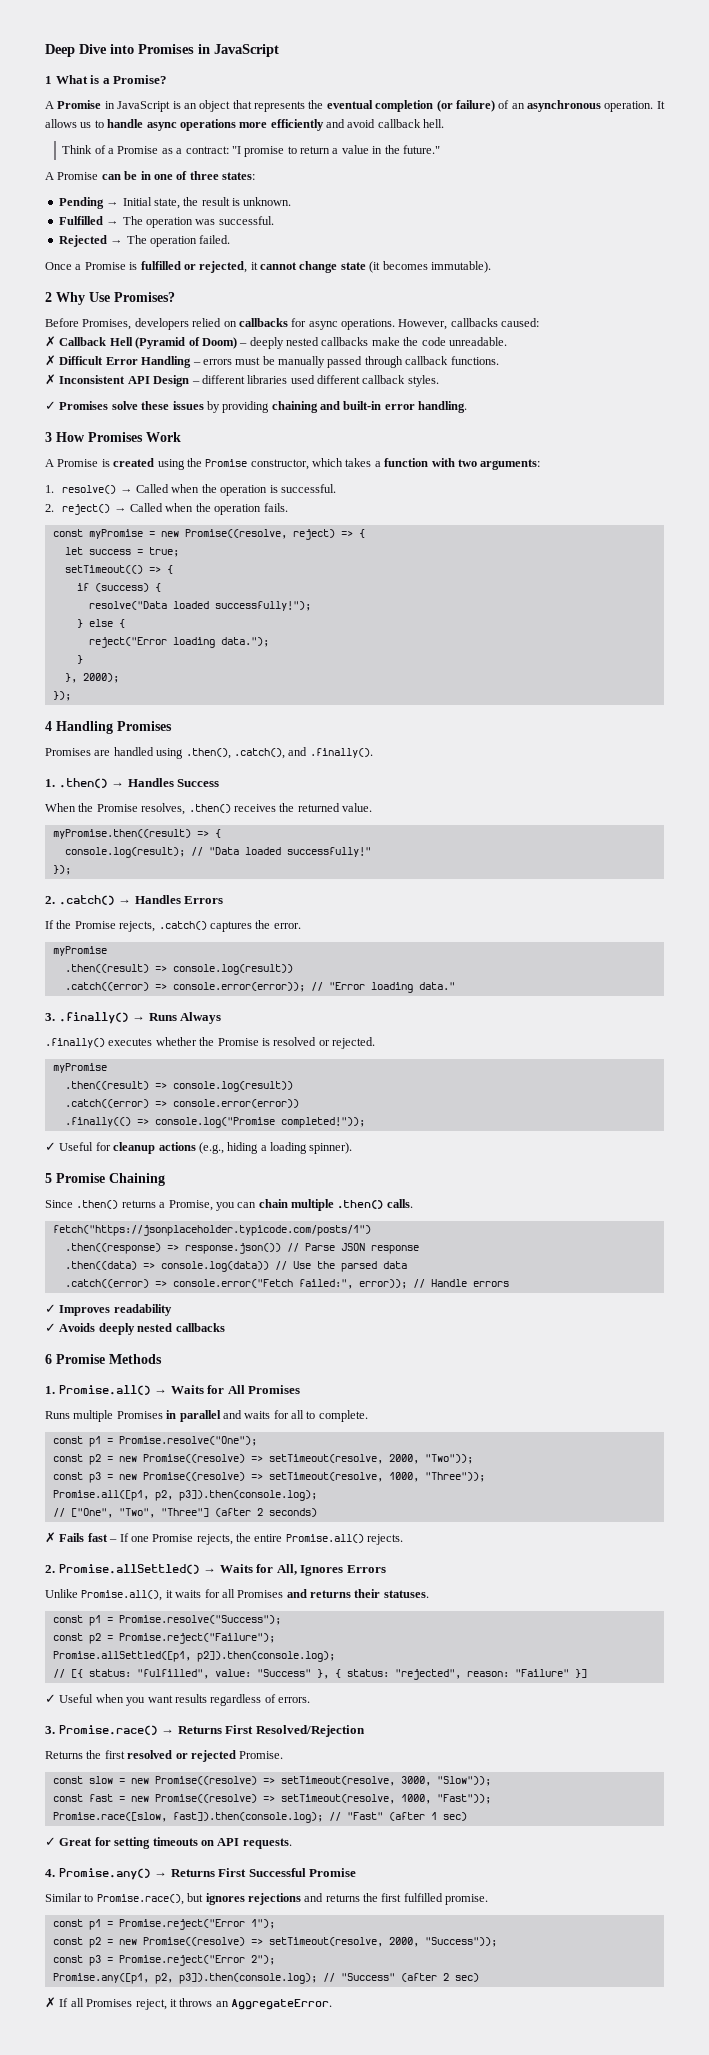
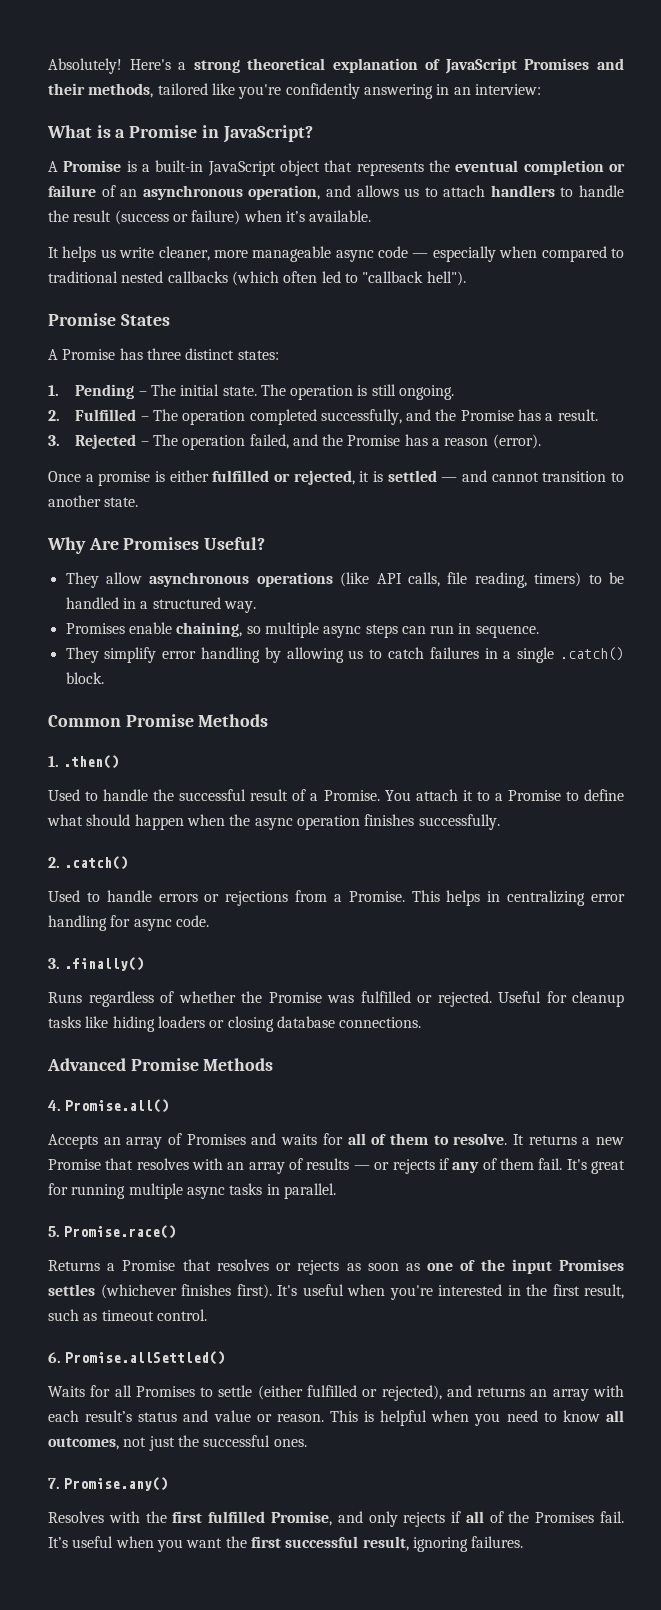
- Deep Dive into Promises in JavaScript
- 1 What is a Promise?
- A Promise in JavaScript is an object that represents the eventual completion (or failure) of an asynchronous operation. It allows us to handle async operations more efficiently and avoid callback hell.
- Think of a Promise as a contract: "I promise to return a value in the future."
- A Promise can be in one of three states:
- Pending → Initial state, the result is unknown.
- Fulfilled → The operation was successful.
- Rejected → The operation failed.
+ Absolutely! Here's a strong theoretical explanation of JavaScript Promises and their methods, tailored like you're confidently answering in an interview:
+ What is a Promise in JavaScript?
+ A Promise is a built-in JavaScript object that represents the eventual completion or failure of an asynchronous operation, and allows us to attach handlers to handle the result (success or failure) when it’s available.
+ It helps us write cleaner, more manageable async code — especially when compared to traditional nested callbacks (which often led to "callback hell").
+ Promise States
+ A Promise has three distinct states:
+ 1. Pending – The initial state. The operation is still ongoing.
+ 2. Fulfilled – The operation completed successfully, and the Promise has a result.
+ 3. Rejected – The operation failed, and the Promise has a reason (error).
- Once a Promise is fulfilled or rejected, it cannot change state (it becomes immutable).
- 2 Why Use Promises?
- Before Promises, developers relied on callbacks for async operations. However, callbacks caused:
- ✗ Callback Hell (Pyramid of Doom) – deeply nested callbacks make the code unreadable.
- ✗ Difficult Error Handling – errors must be manually passed through callback functions.
- ✗ Inconsistent API Design – different libraries used different callback styles.
- ✓ Promises solve these issues by providing chaining and built-in error handling.
- 3 How Promises Work
- A Promise is created using the Promise constructor, which takes a function with two arguments:
- 1. resolve() → Called when the operation is successful.
- 2. reject() → Called when the operation fails.
- const myPromise = new Promise((resolve, reject) => {
- let success = true;
- setTimeout(() => {
- if (success) {
- resolve("Data loaded successfully!");
- } else {
- reject("Error loading data.");
- }
- }, 2000);
- });
- 4 Handling Promises
- Promises are handled using .then(), .catch(), and .finally().
- 1. .then() → Handles Success
- When the Promise resolves, .then() receives the returned value.
- myPromise.then((result) => {
- console.log(result); // "Data loaded successfully!"
- });
- 2. .catch() → Handles Errors
- If the Promise rejects, .catch() captures the error.
- myPromise
- .then((result) => console.log(result))
- .catch((error) => console.error(error)); // "Error loading data."
- 3. .finally() → Runs Always
- .finally() executes whether the Promise is resolved or rejected.
- myPromise
- .then((result) => console.log(result))
- .catch((error) => console.error(error))
- .finally(() => console.log("Promise completed!"));
- ✓ Useful for cleanup actions (e.g., hiding a loading spinner).
- 5 Promise Chaining
- Since .then() returns a Promise, you can chain multiple .then() calls.
- fetch("https://jsonplaceholder.typicode.com/posts/1")
- .then((response) => response.json()) // Parse JSON response
- .then((data) => console.log(data)) // Use the parsed data
- .catch((error) => console.error("Fetch failed:", error)); // Handle errors
- ✓ Improves readability
- ✓ Avoids deeply nested callbacks
- 6 Promise Methods
- 1. Promise.all() → Waits for All Promises
- Runs multiple Promises in parallel and waits for all to complete.
- const p1 = Promise.resolve("One");
- const p2 = new Promise((resolve) => setTimeout(resolve, 2000, "Two"));
- const p3 = new Promise((resolve) => setTimeout(resolve, 1000, "Three"));
- Promise.all([p1, p2, p3]).then(console.log);
- // ["One", "Two", "Three"] (after 2 seconds)
- ✗ Fails fast – If one Promise rejects, the entire Promise.all() rejects.
- 2. Promise.allSettled() → Waits for All, Ignores Errors
- Unlike Promise.all(), it waits for all Promises and returns their statuses.
- const p1 = Promise.resolve("Success");
- const p2 = Promise.reject("Failure");
- Promise.allSettled([p1, p2]).then(console.log);
- // [{ status: "fulfilled", value: "Success" }, { status: "rejected", reason: "Failure" }]
- ✓ Useful when you want results regardless of errors.
- 3. Promise.race() → Returns First Resolved/Rejection
- Returns the first resolved or rejected Promise.
- const slow = new Promise((resolve) => setTimeout(resolve, 3000, "Slow"));
- const fast = new Promise((resolve) => setTimeout(resolve, 1000, "Fast"));
- Promise.race([slow, fast]).then(console.log); // "Fast" (after 1 sec)
- ✓ Great for setting timeouts on API requests.
- 4. Promise.any() → Returns First Successful Promise
- Similar to Promise.race(), but ignores rejections and returns the first fulfilled promise.
- const p1 = Promise.reject("Error 1");
- const p2 = new Promise((resolve) => setTimeout(resolve, 2000, "Success"));
- const p3 = Promise.reject("Error 2");
- Promise.any([p1, p2, p3]).then(console.log); // "Success" (after 2 sec)
- ✗ If all Promises reject, it throws an AggregateError.
+ Once a promise is either fulfilled or rejected, it is settled — and cannot transition to another state.
+ Why Are Promises Useful?
+ They allow asynchronous operations (like API calls, file reading, timers) to be handled in a structured way.
+ Promises enable chaining, so multiple async steps can run in sequence.
+ They simplify error handling by allowing us to catch failures in a single .catch() block.
+ Common Promise Methods
+ 1. .then()
+ Used to handle the successful result of a Promise. You attach it to a Promise to define what should happen when the async operation finishes successfully.
+ 2. .catch()
+ Used to handle errors or rejections from a Promise. This helps in centralizing error handling for async code.
+ 3. .finally()
+ Runs regardless of whether the Promise was fulfilled or rejected. Useful for cleanup tasks like hiding loaders or closing database connections.
+ Advanced Promise Methods
+ 4. Promise.all()
+ Accepts an array of Promises and waits for all of them to resolve. It returns a new Promise that resolves with an array of results — or rejects if any of them fail. It's great for running multiple async tasks in parallel.
+ 5. Promise.race()
+ Returns a Promise that resolves or rejects as soon as one of the input Promises settles (whichever finishes first). It's useful when you're interested in the first result, such as timeout control.
+ 6. Promise.allSettled()
+ Waits for all Promises to settle (either fulfilled or rejected), and returns an array with each result’s status and value or reason. This is helpful when you need to know all outcomes, not just the successful ones.
+ 7. Promise.any()
+ Resolves with the first fulfilled Promise, and only rejects if all of the Promises fail. It’s useful when you want the first successful result, ignoring failures.

